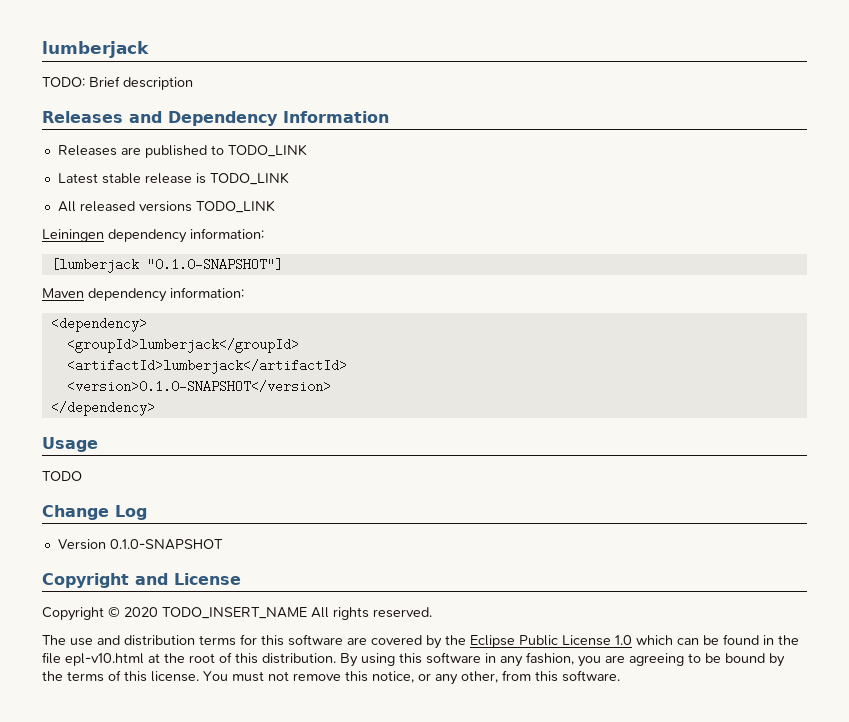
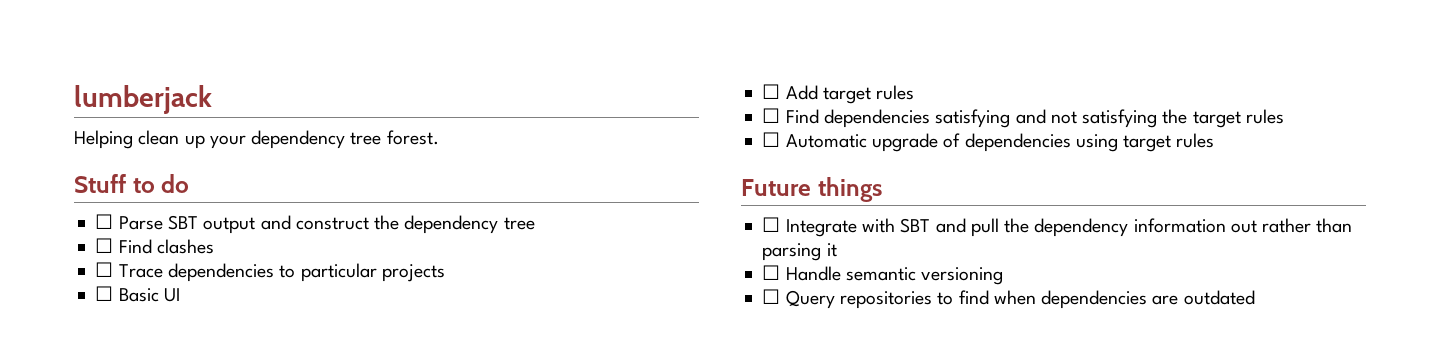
- TODO: Brief description
- Releases and Dependency Information
- Releases are published to TODO_LINK
- Latest stable release is TODO_LINK
- All released versions TODO_LINK
- Leiningen dependency information:
- [lumberjack "0.1.0-SNAPSHOT"]
- Maven dependency information:
- <dependency>
- <groupId>lumberjack</groupId>
- <artifactId>lumberjack</artifactId>
- <version>0.1.0-SNAPSHOT</version>
- </dependency>
- Usage
- TODO
- Change Log
- Version 0.1.0-SNAPSHOT
- Copyright and License
- Copyright © 2020 TODO_INSERT_NAME All rights reserved.
- The use and distribution terms for this software are covered by the Eclipse Public License 1.0 which can be found in the file epl-v10.html at the root of this distribution. By using this software in any fashion, you are agreeing to be bound by the terms of this license. You must not remove this notice, or any other, from this software.
+ Helping clean up your dependency tree forest.
+ Stuff to do
+ ☐ Parse SBT output and construct the dependency tree
+ ☐ Find clashes
+ ☐ Trace dependencies to particular projects
+ ☐ Basic UI
+ ☐ Add target rules
+ ☐ Find dependencies satisfying and not satisfying the target rules
+ ☐ Automatic upgrade of dependencies using target rules
+ Future things
+ ☐ Integrate with SBT and pull the dependency information out rather than parsing it
+ ☐ Handle semantic versioning
+ ☐ Query repositories to find when dependencies are outdated

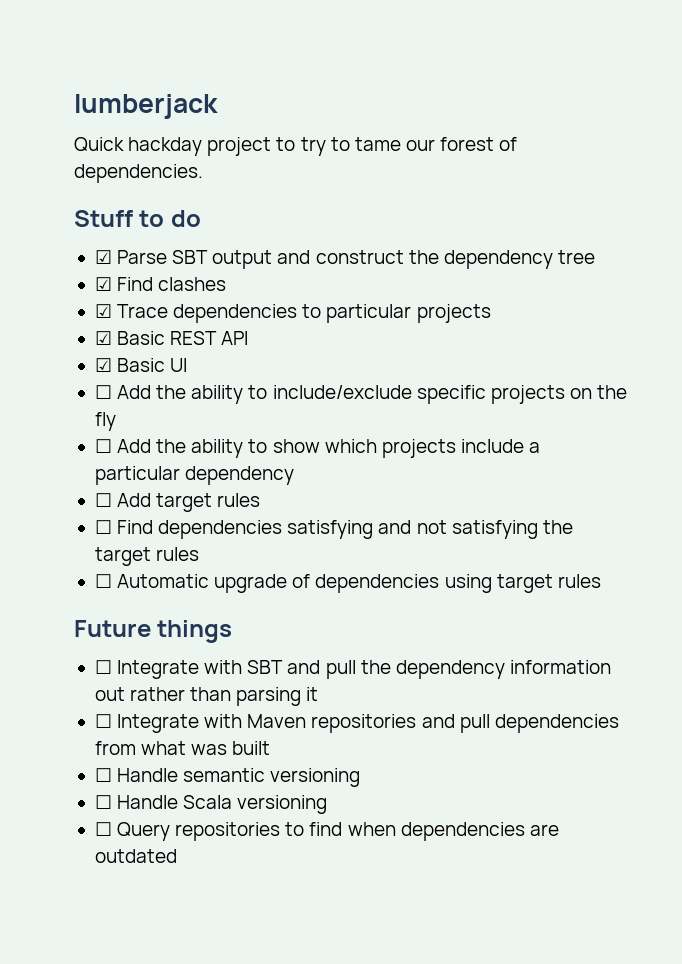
- Helping clean up your dependency tree forest.
+ Quick hackday project to try to tame our forest of dependencies.
- ☐ Parse SBT output and construct the dependency tree
+ ☑ Parse SBT output and construct the dependency tree
- ☐ Find clashes
+ ☑ Find clashes
- ☐ Trace dependencies to particular projects
+ ☑ Trace dependencies to particular projects
- ☐ Basic UI
+ ☑ Basic REST API
+ ☑ Basic UI
+ ☐ Add the ability to include/exclude specific projects on the fly
+ ☐ Add the ability to show which projects include a particular dependency
+ ☐ Integrate with Maven repositories and pull dependencies from what was built
+ ☐ Handle Scala versioning

